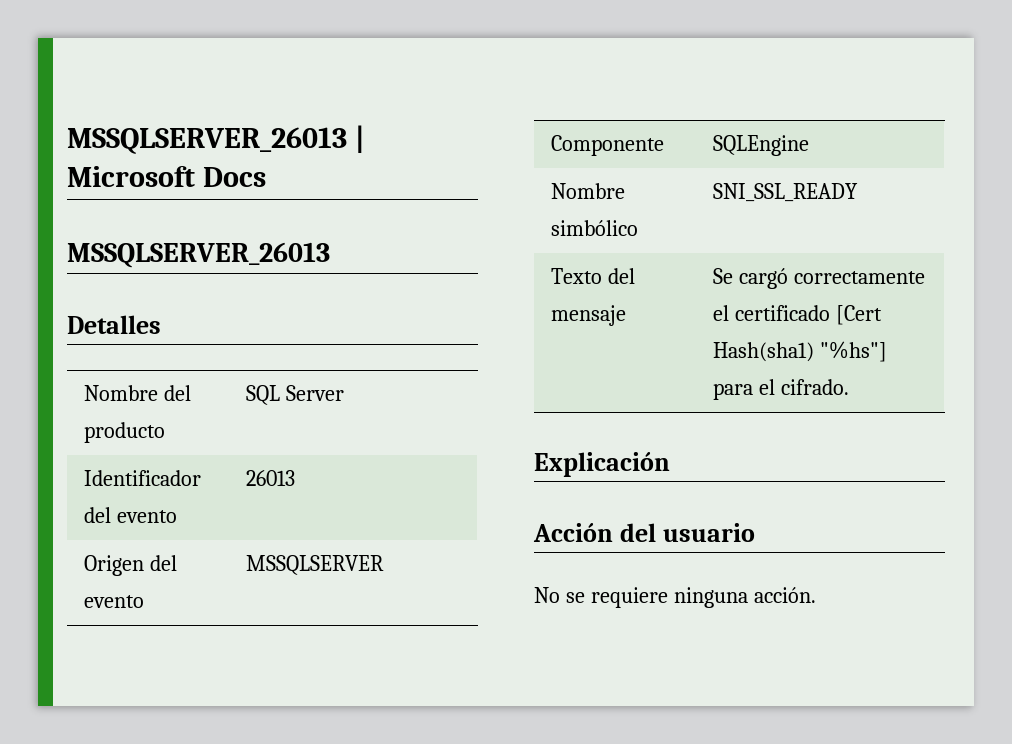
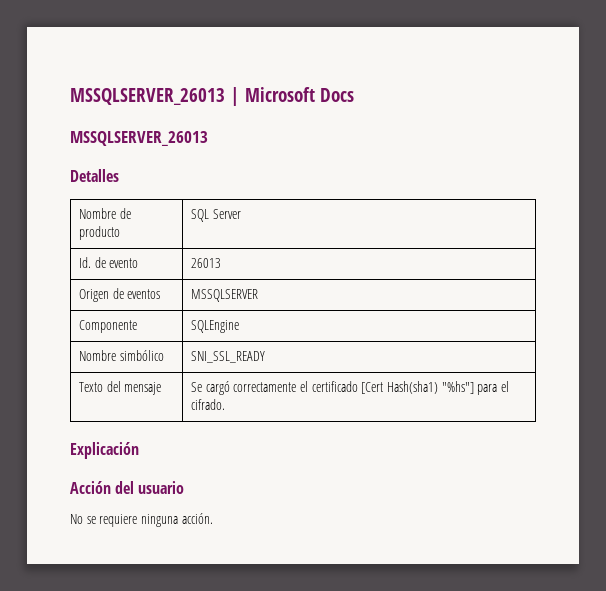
- Nombre del producto | SQL Server
+ Nombre de producto | SQL Server
- Identificador del evento | 26013
+ Id. de evento | 26013
- Origen del evento | MSSQLSERVER
+ Origen de eventos | MSSQLSERVER

